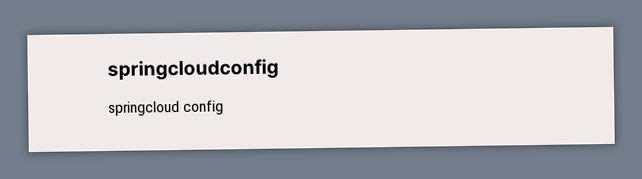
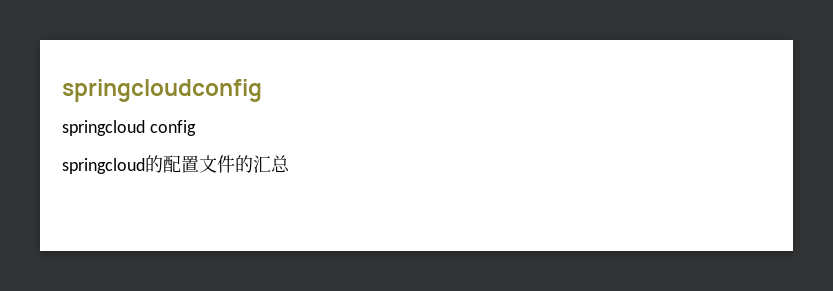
+ springcloud的配置文件的汇总

